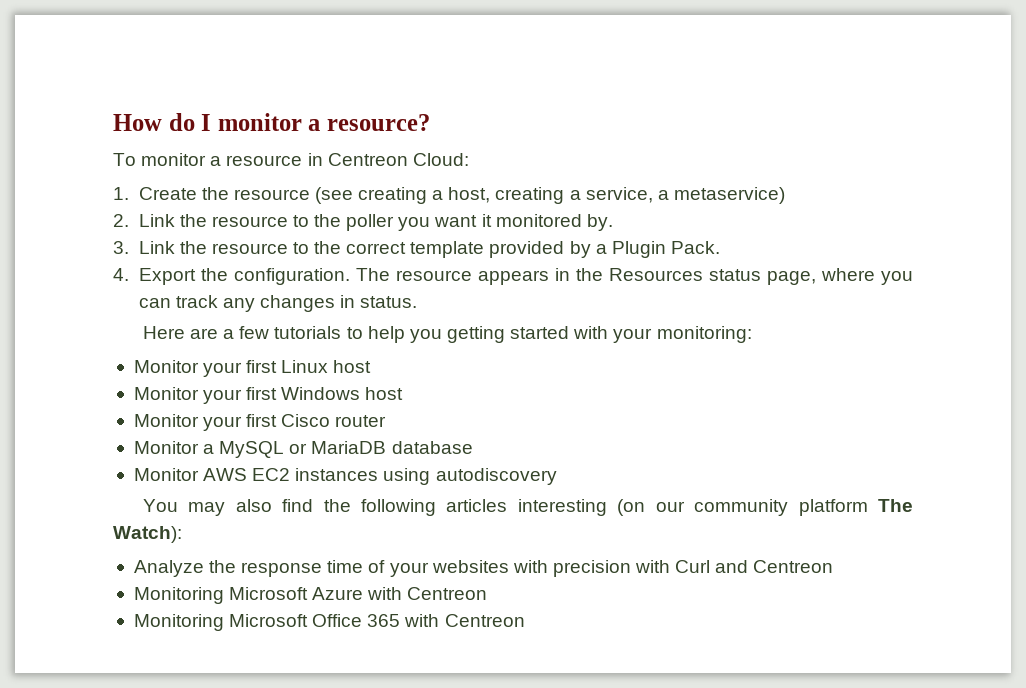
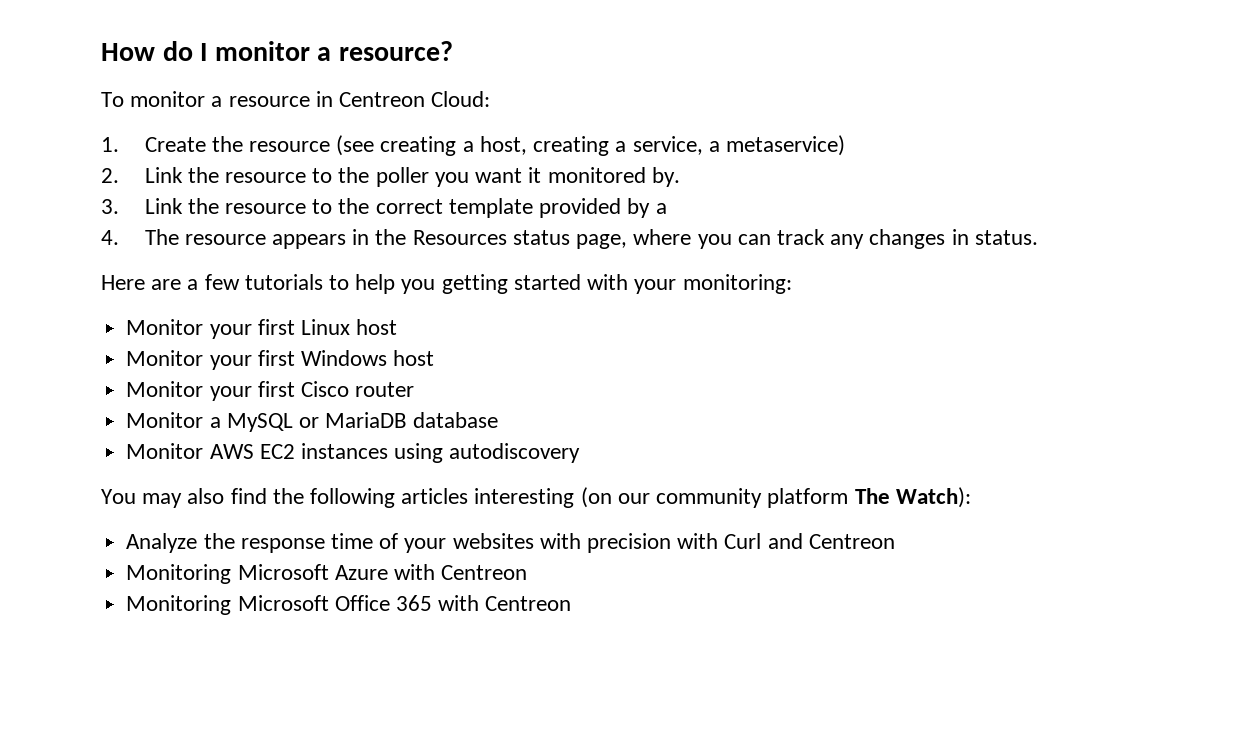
- 3. Link the resource to the correct template provided by a Plugin Pack.
+ 3. Link the resource to the correct template provided by a
- 4. Export the configuration. The resource appears in the Resources status page, where you can track any changes in status.
+ 4. The resource appears in the Resources status page, where you can track any changes in status.

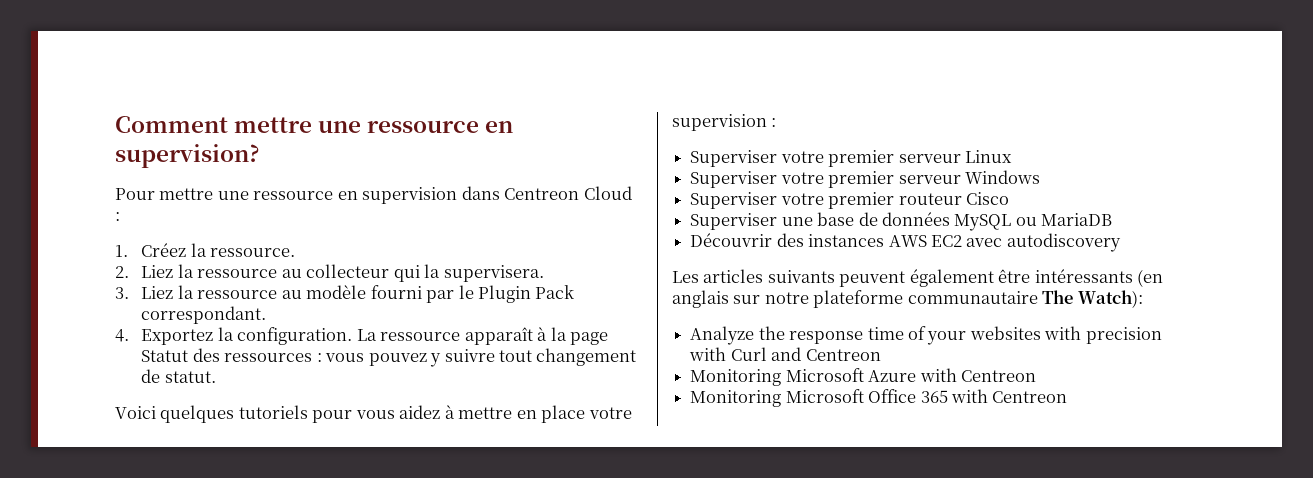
- How do I monitor a resource?
- To monitor a resource in Centreon Cloud:
- 1. Create the resource (see creating a host, creating a service, a metaservice)
- 2. Link the resource to the poller you want it monitored by.
- 3. Link the resource to the correct template provided by a
- 4. The resource appears in the Resources status page, where you can track any changes in status.
- Here are a few tutorials to help you getting started with your monitoring:
- Monitor your first Linux host
- Monitor your first Windows host
- Monitor your first Cisco router
- Monitor a MySQL or MariaDB database
- Monitor AWS EC2 instances using autodiscovery
- You may also find the following articles interesting (on our community platform The Watch):
+ Comment mettre une ressource en supervision?
+ Pour mettre une ressource en supervision dans Centreon Cloud :
+ 1. Créez la ressource.
+ 2. Liez la ressource au collecteur qui la supervisera.
+ 3. Liez la ressource au modèle fourni par le Plugin Pack correspondant.
+ 4. Exportez la configuration. La ressource apparaît à la page Statut des ressources : vous pouvez y suivre tout changement de statut.
+ Voici quelques tutoriels pour vous aidez à mettre en place votre supervision :
+ Superviser votre premier serveur Linux
+ Superviser votre premier serveur Windows
+ Superviser votre premier routeur Cisco
+ Superviser une base de données MySQL ou MariaDB
+ Découvrir des instances AWS EC2 avec autodiscovery
+ Les articles suivants peuvent également être intéressants (en anglais sur notre plateforme communautaire The Watch):

